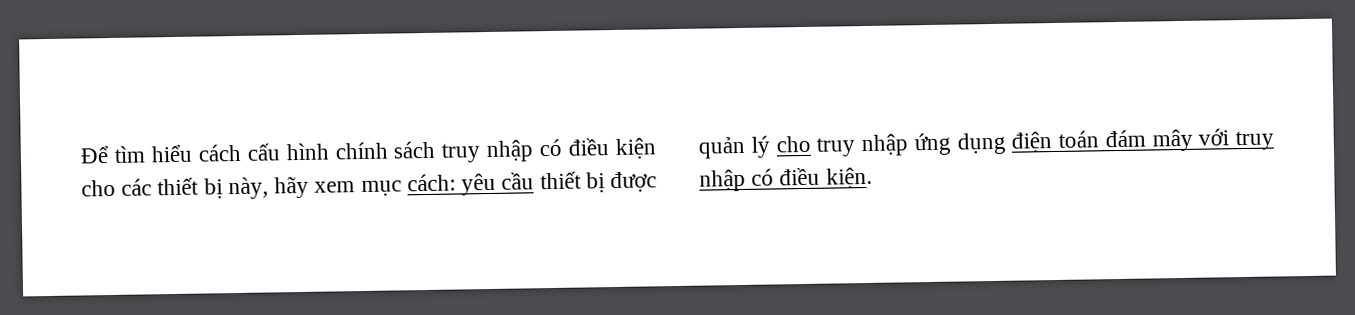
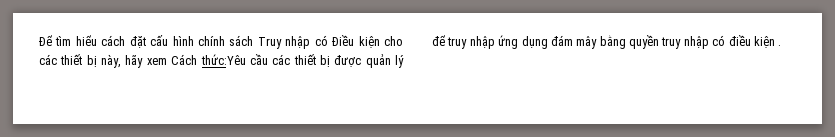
- Để tìm hiểu cách cấu hình chính sách truy nhập có điều kiện cho các thiết bị này, hãy xem mục cách: yêu cầu thiết bị được quản lý cho truy nhập ứng dụng điện toán đám mây với truy nhập có điều kiện.
+ Để tìm hiểu cách đặt cấu hình chính sách Truy nhập có Điều kiện cho các thiết bị này, hãy xem Cách thức:Yêu cầu các thiết bị được quản lý để truy nhập ứng dụng đám mây bằng quyền truy nhập có điều kiện .

